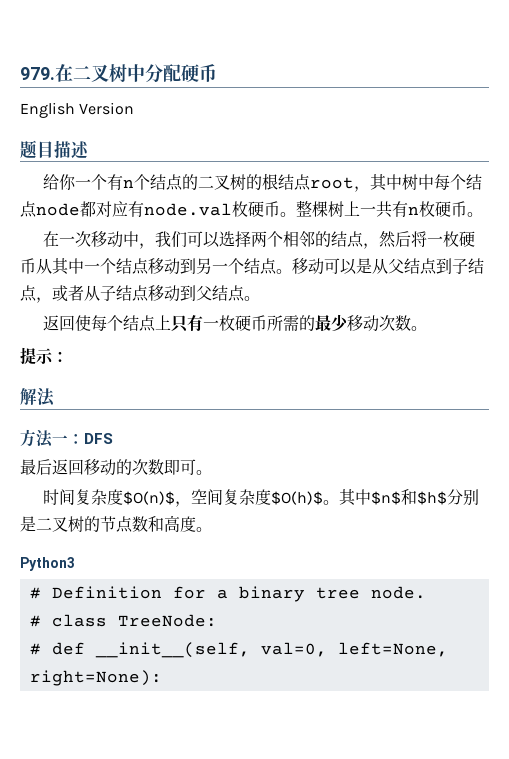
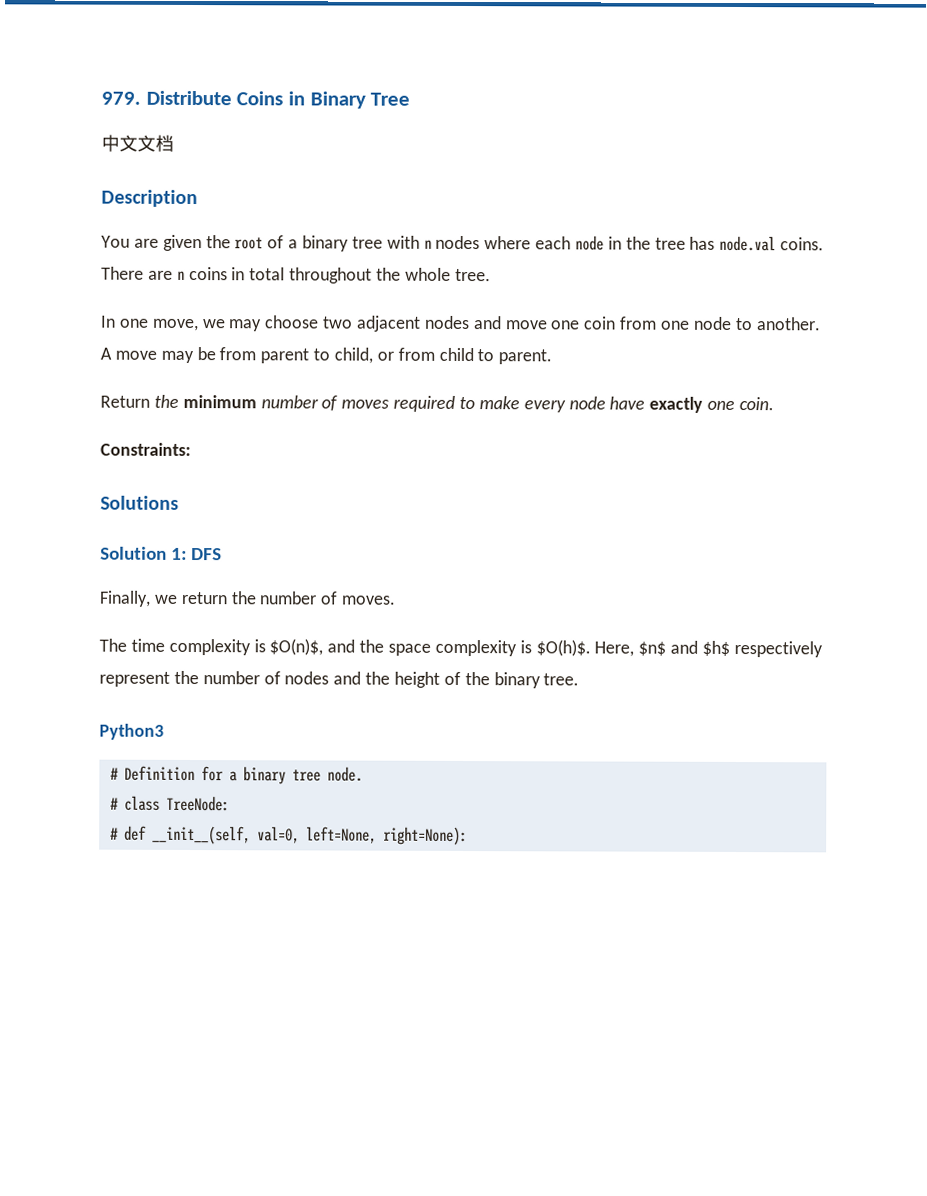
- 979.在二叉树中分配硬币
- English Version
- 题目描述
- 给你一个有n个结点的二叉树的根结点root，其中树中每个结点node都对应有node.val枚硬币。整棵树上一共有n枚硬币。
- 在一次移动中，我们可以选择两个相邻的结点，然后将一枚硬币从其中一个结点移动到另一个结点。移动可以是从父结点到子结点，或者从子结点移动到父结点。
- 返回使每个结点上只有一枚硬币所需的最少移动次数。
- 提示：
- 解法
- 方法一：DFS
- 最后返回移动的次数即可。
- 时间复杂度$O(n)$，空间复杂度$O(h)$。其中$n$和$h$分别是二叉树的节点数和高度。
+ 979. Distribute Coins in Binary Tree
+ 中文文档
+ Description
+ You are given the root of a binary tree with n nodes where each node in the tree has node.val coins. There are n coins in total throughout the whole tree.
+ In one move, we may choose two adjacent nodes and move one coin from one node to another. A move may be from parent to child, or from child to parent.
+ Return the minimum number of moves required to make every node have exactly one coin.
+ Constraints:
+ Solutions
+ Solution 1: DFS
+ Finally, we return the number of moves.
+ The time complexity is $O(n)$, and the space complexity is $O(h)$. Here, $n$ and $h$ respectively represent the number of nodes and the height of the binary tree.

